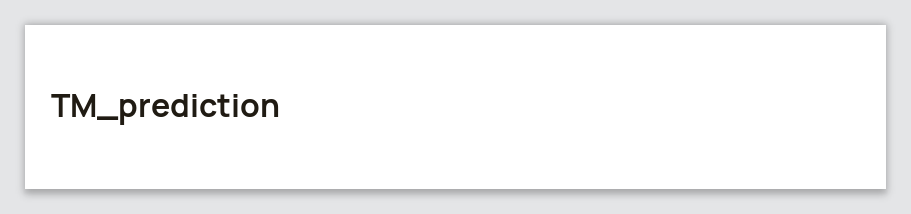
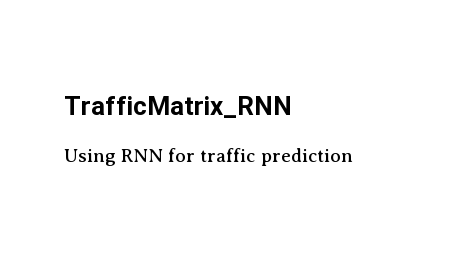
- TM_prediction
+ TrafficMatrix_RNN
+ Using RNN for traffic prediction

